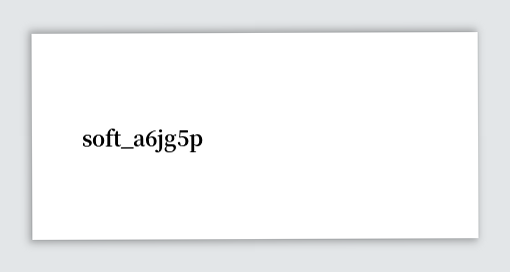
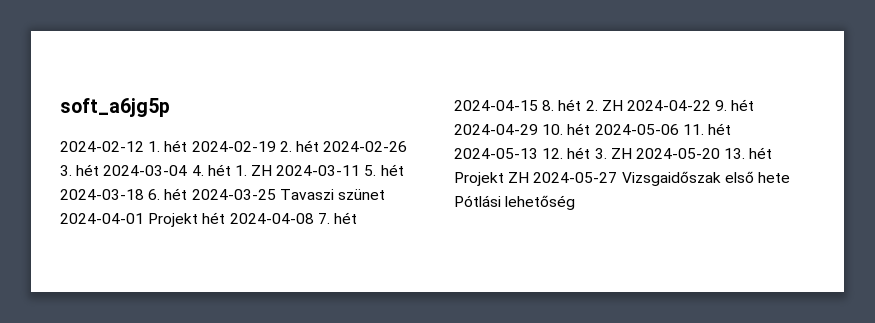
+ 2024-02-12 1. hét 2024-02-19 2. hét 2024-02-26 3. hét 2024-03-04 4. hét 1. ZH 2024-03-11 5. hét 2024-03-18 6. hét 2024-03-25 Tavaszi szünet 2024-04-01 Projekt hét 2024-04-08 7. hét 2024-04-15 8. hét 2. ZH 2024-04-22 9. hét 2024-04-29 10. hét 2024-05-06 11. hét 2024-05-13 12. hét 3. ZH 2024-05-20 13. hét Projekt ZH 2024-05-27 Vizsgaidőszak első hete Pótlási lehetőség

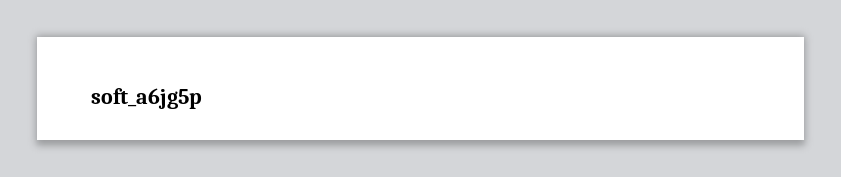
- 2024-02-12 1. hét 2024-02-19 2. hét 2024-02-26 3. hét 2024-03-04 4. hét 1. ZH 2024-03-11 5. hét 2024-03-18 6. hét 2024-03-25 Tavaszi szünet 2024-04-01 Projekt hét 2024-04-08 7. hét 2024-04-15 8. hét 2. ZH 2024-04-22 9. hét 2024-04-29 10. hét 2024-05-06 11. hét 2024-05-13 12. hét 3. ZH 2024-05-20 13. hét Projekt ZH 2024-05-27 Vizsgaidőszak első hete Pótlási lehetőség

